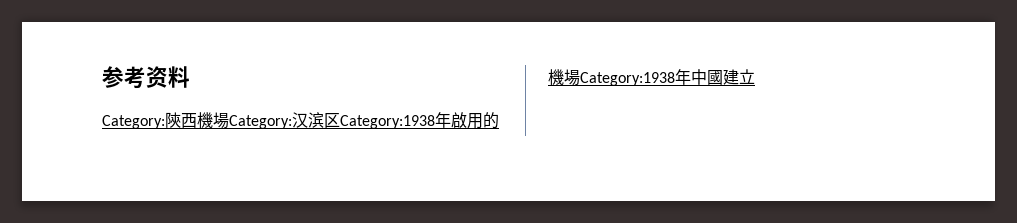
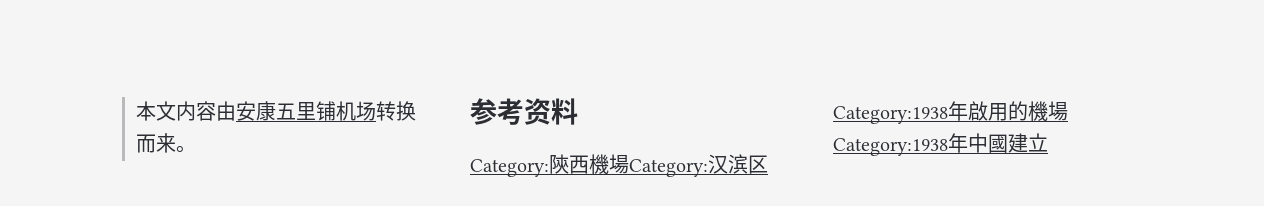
+ 本文内容由安康五里铺机场转换而来。

